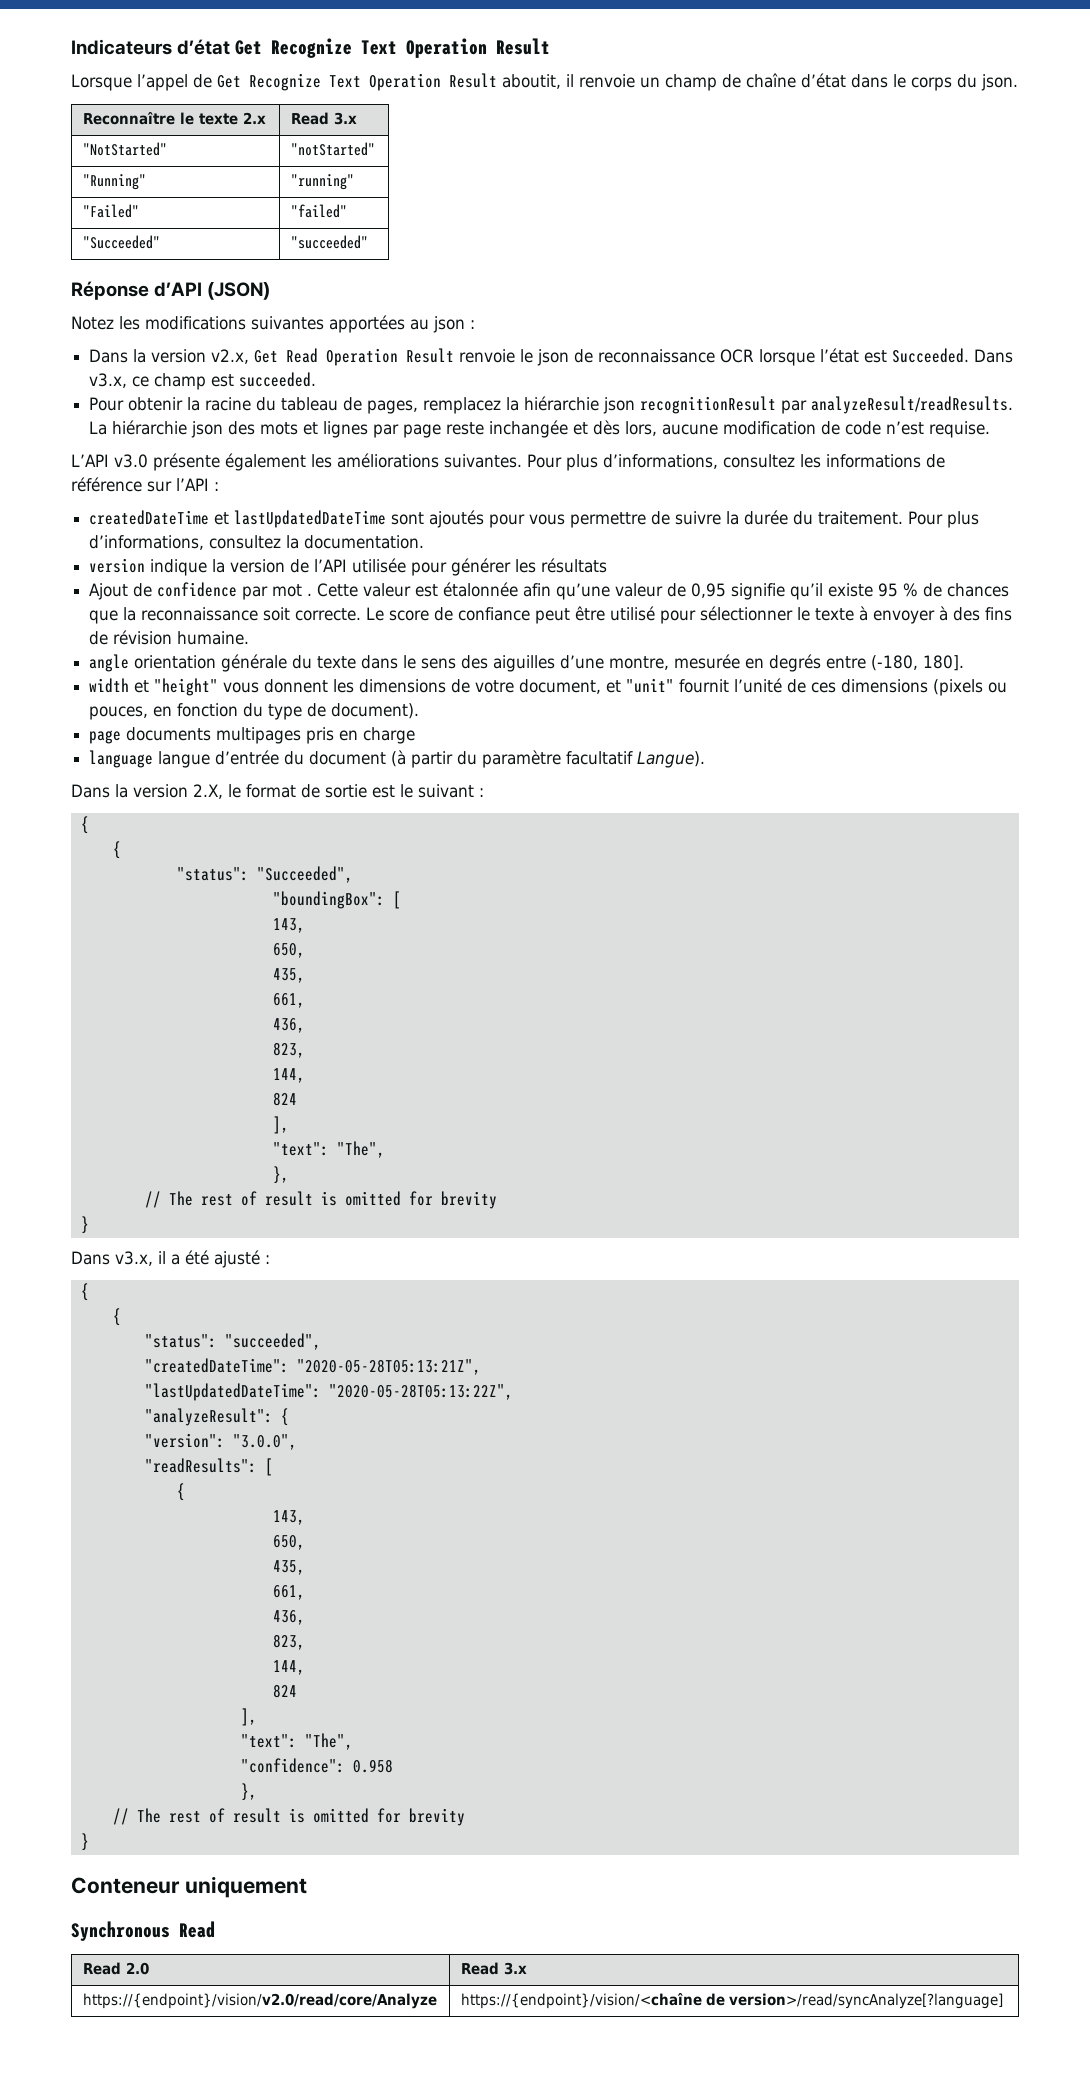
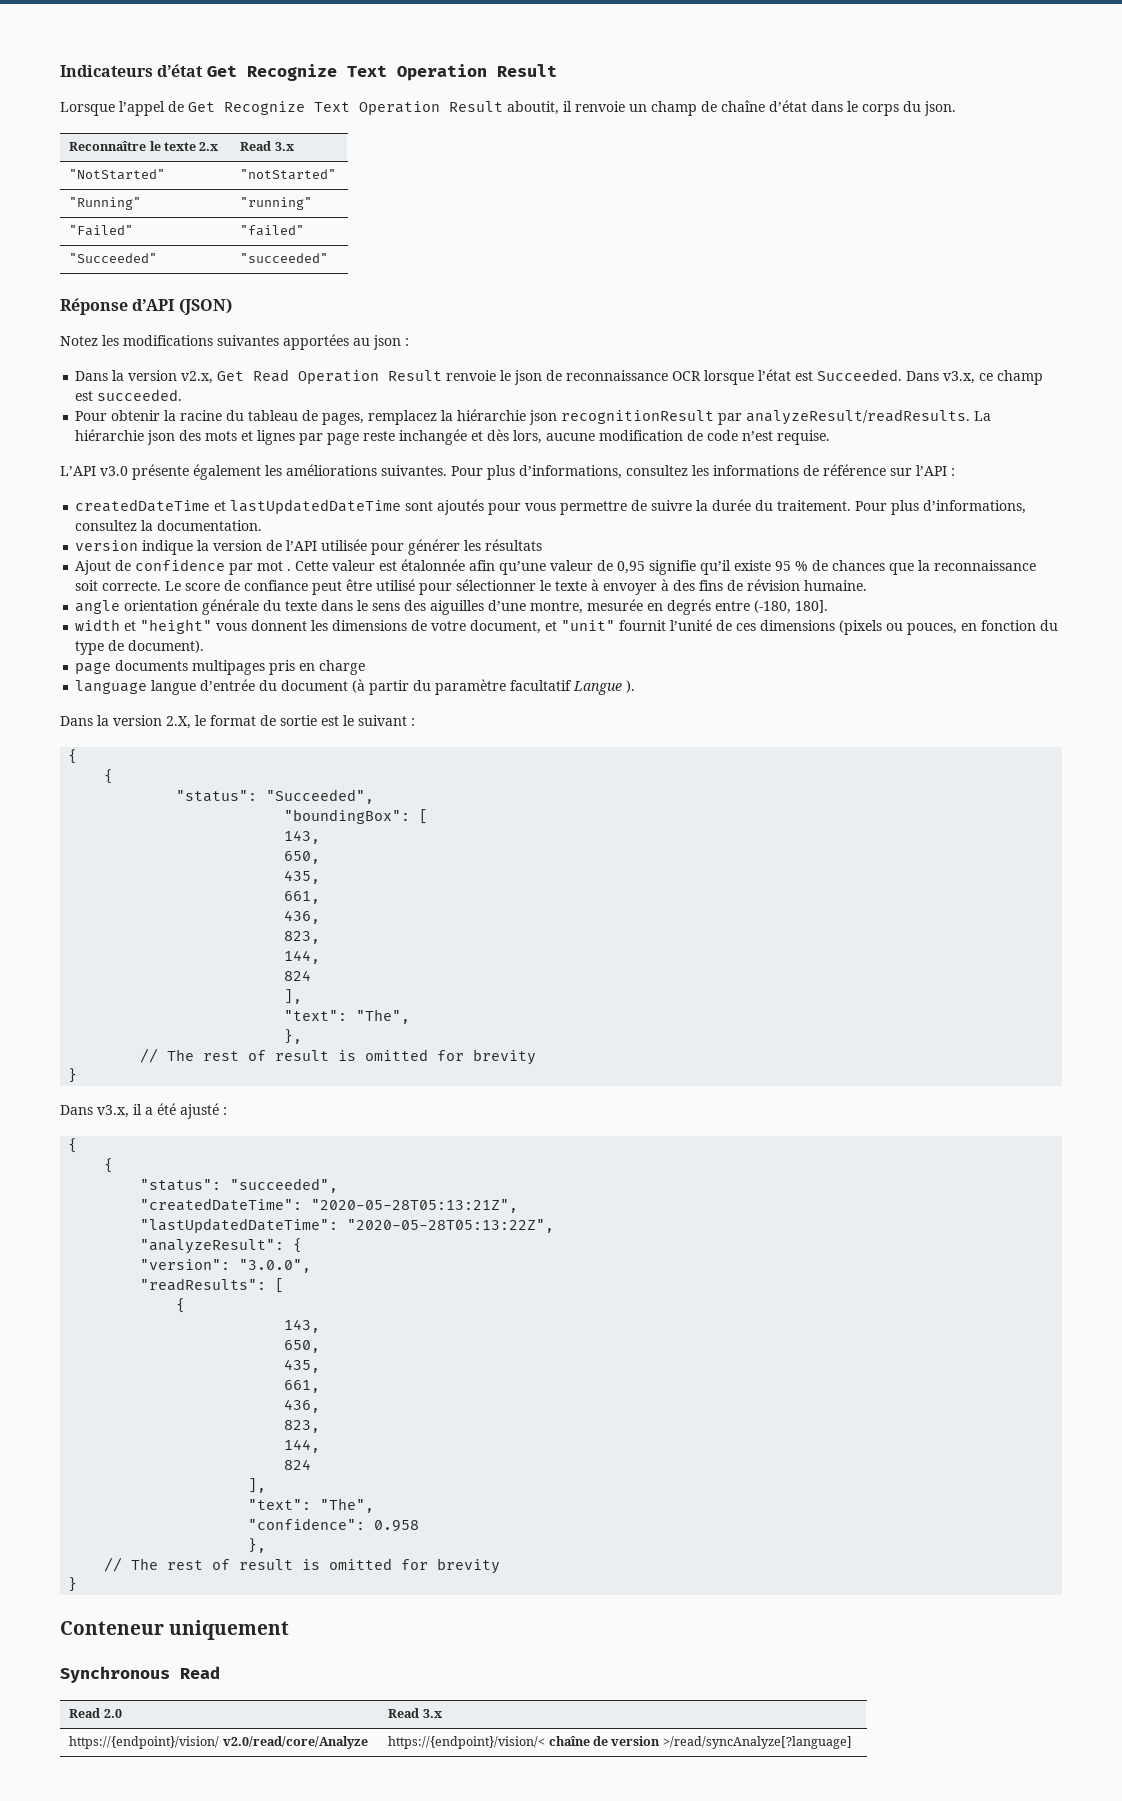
- language langue d’entrée du document (à partir du paramètre facultatif Langue).
+ language langue d’entrée du document (à partir du paramètre facultatif Langue ).
- https://{endpoint}/vision/v2.0/read/core/Analyze | https://{endpoint}/vision/<chaîne de version>/read/syncAnalyze[?language]
+ https://{endpoint}/vision/ v2.0/read/core/Analyze | https://{endpoint}/vision/< chaîne de version >/read/syncAnalyze[?language]

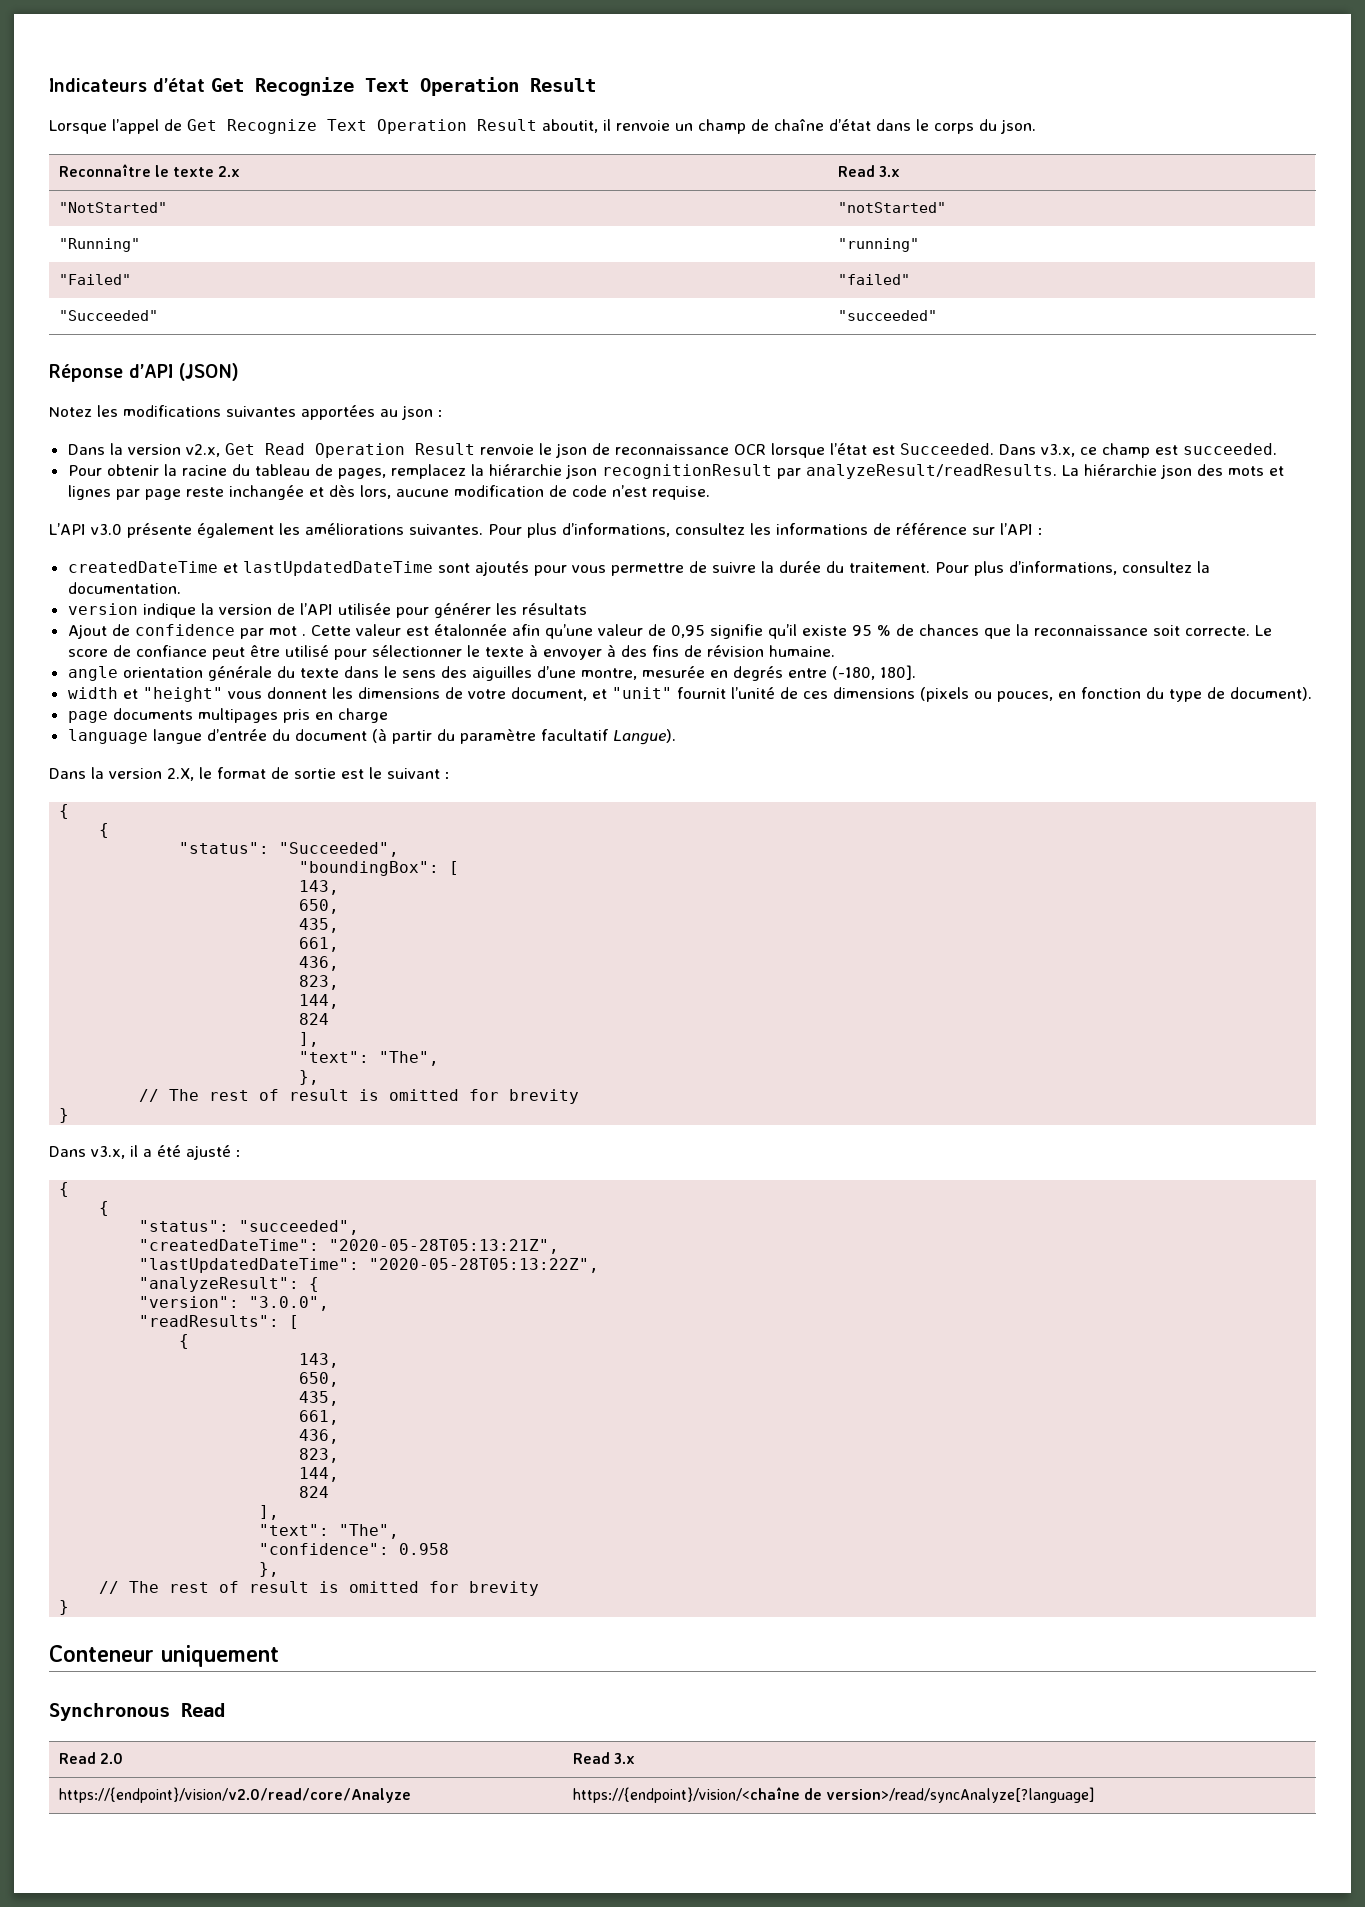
- language langue d’entrée du document (à partir du paramètre facultatif Langue ).
+ language langue d’entrée du document (à partir du paramètre facultatif Langue).
- https://{endpoint}/vision/ v2.0/read/core/Analyze | https://{endpoint}/vision/< chaîne de version >/read/syncAnalyze[?language]
+ https://{endpoint}/vision/v2.0/read/core/Analyze | https://{endpoint}/vision/<chaîne de version>/read/syncAnalyze[?language]

